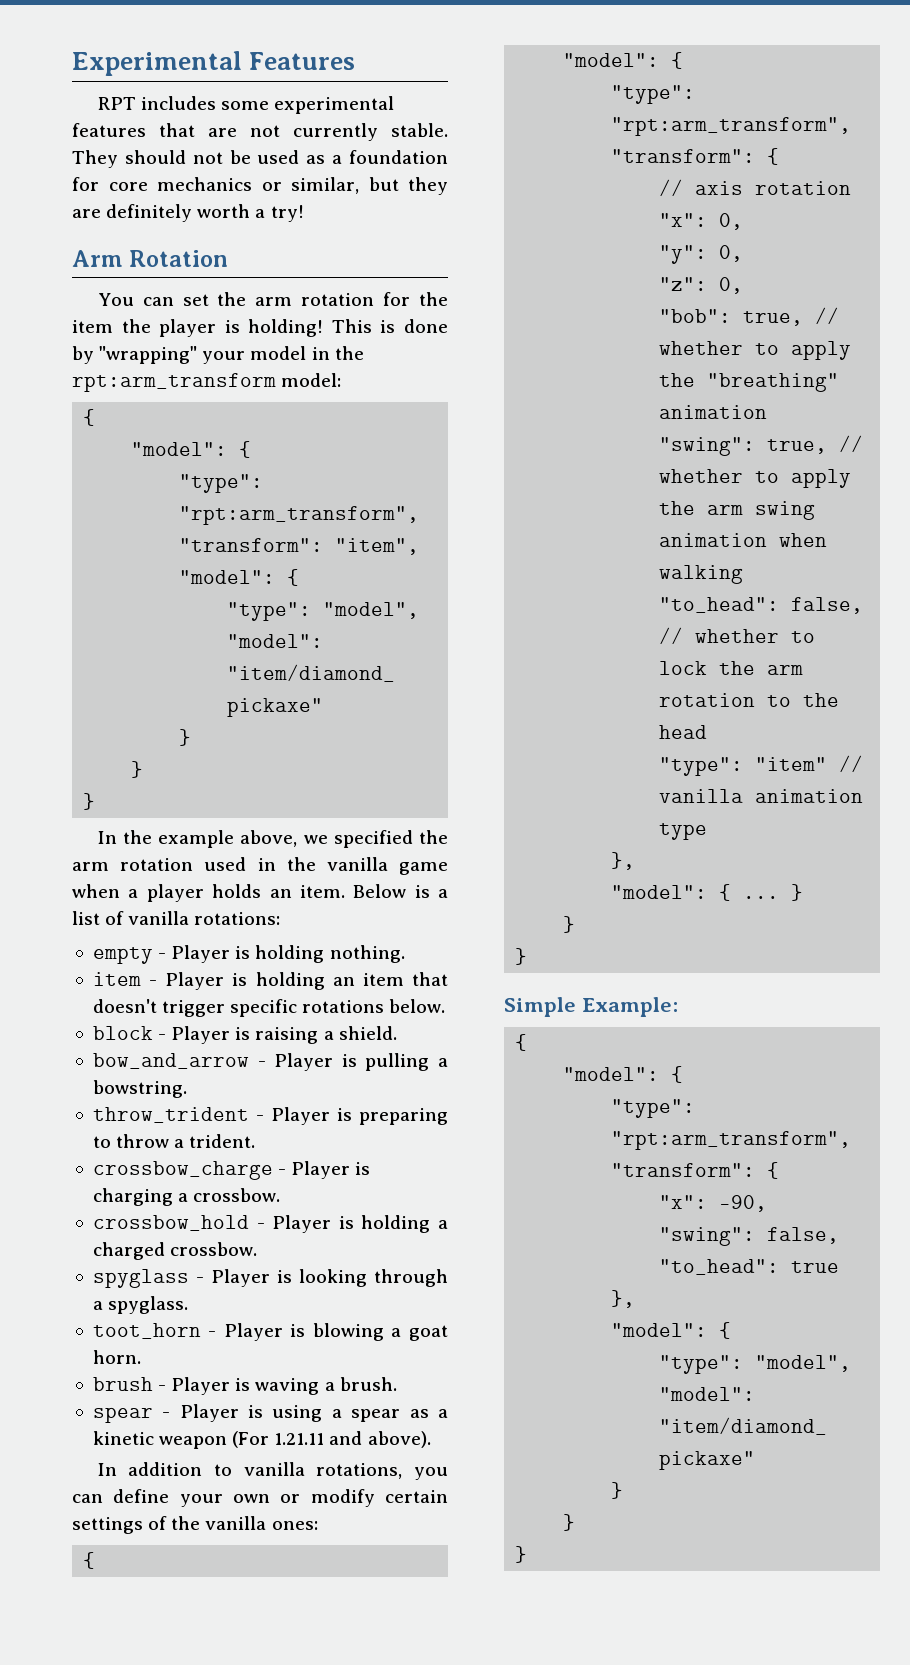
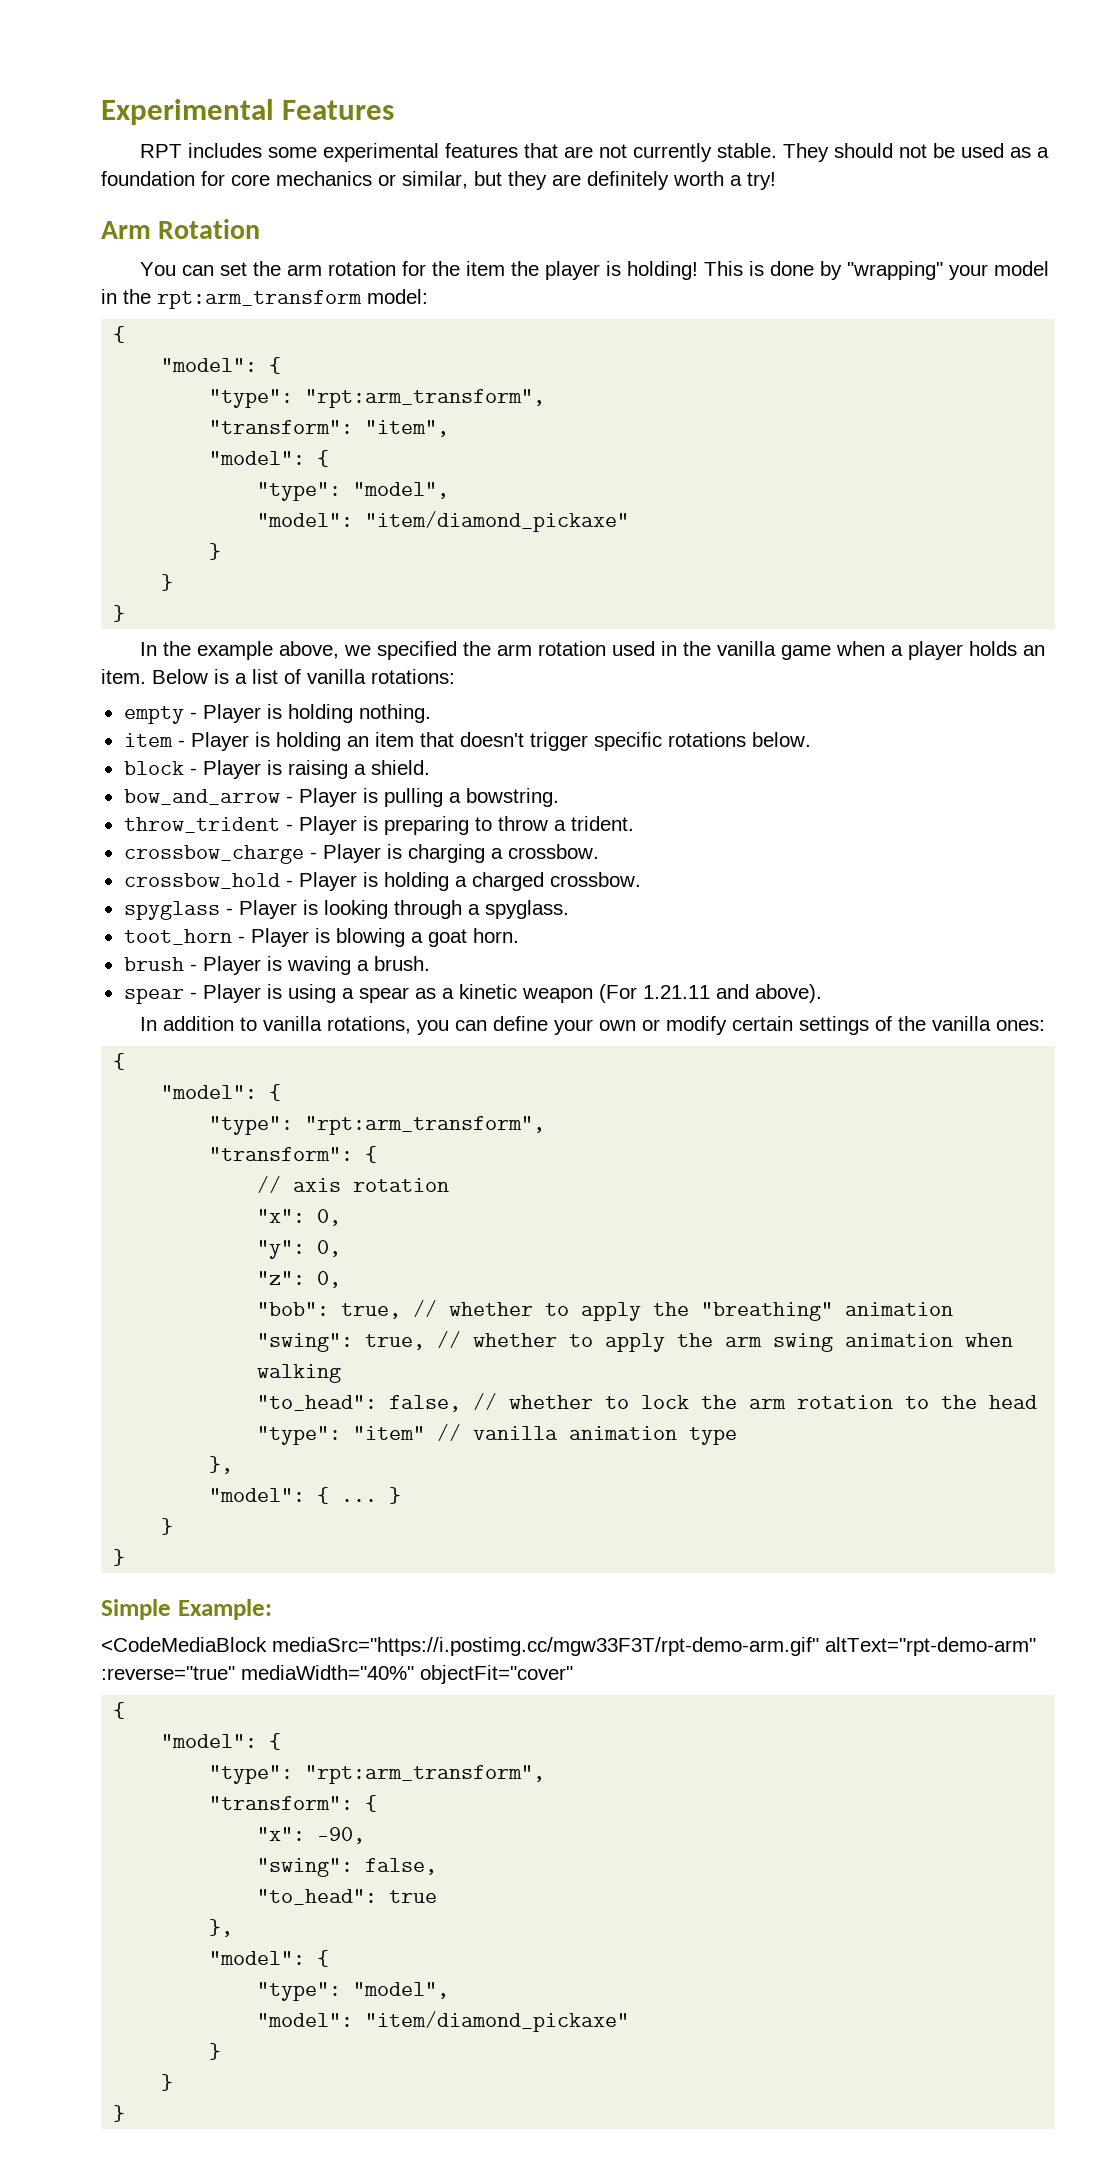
+ <CodeMediaBlock mediaSrc="https://i.postimg.cc/mgw33F3T/rpt-demo-arm.gif" altText="rpt-demo-arm" :reverse="true" mediaWidth="40%" objectFit="cover"

